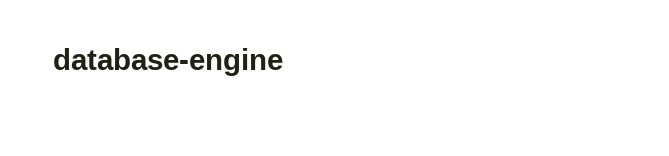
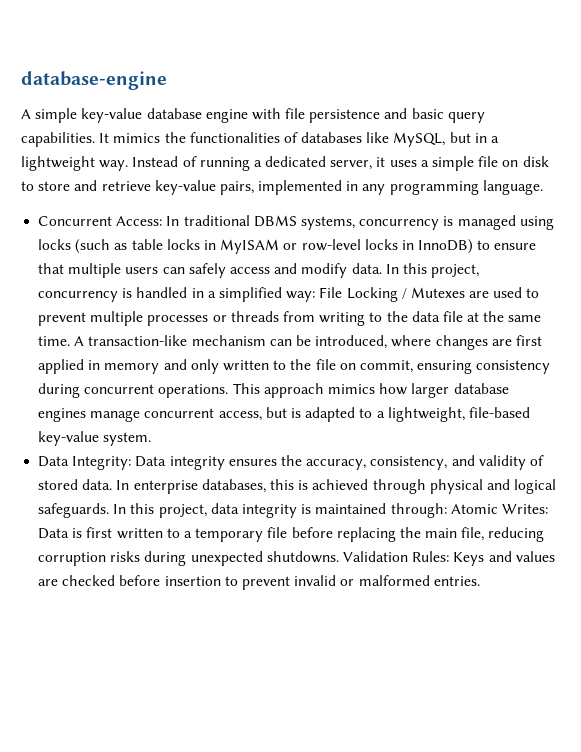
+ A simple key-value database engine with file persistence and basic query capabilities. It mimics the functionalities of databases like MySQL, but in a lightweight way. Instead of running a dedicated server, it uses a simple file on disk to store and retrieve key-value pairs, implemented in any programming language.
+ Concurrent Access: In traditional DBMS systems, concurrency is managed using locks (such as table locks in MyISAM or row-level locks in InnoDB) to ensure that multiple users can safely access and modify data. In this project, concurrency is handled in a simplified way: File Locking / Mutexes are used to prevent multiple processes or threads from writing to the data file at the same time. A transaction-like mechanism can be introduced, where changes are first applied in memory and only written to the file on commit, ensuring consistency during concurrent operations. This approach mimics how larger database engines manage concurrent access, but is adapted to a lightweight, file-based key-value system.
+ Data Integrity: Data integrity ensures the accuracy, consistency, and validity of stored data. In enterprise databases, this is achieved through physical and logical safeguards. In this project, data integrity is maintained through: Atomic Writes: Data is first written to a temporary file before replacing the main file, reducing corruption risks during unexpected shutdowns. Validation Rules: Keys and values are checked before insertion to prevent invalid or malformed entries.

